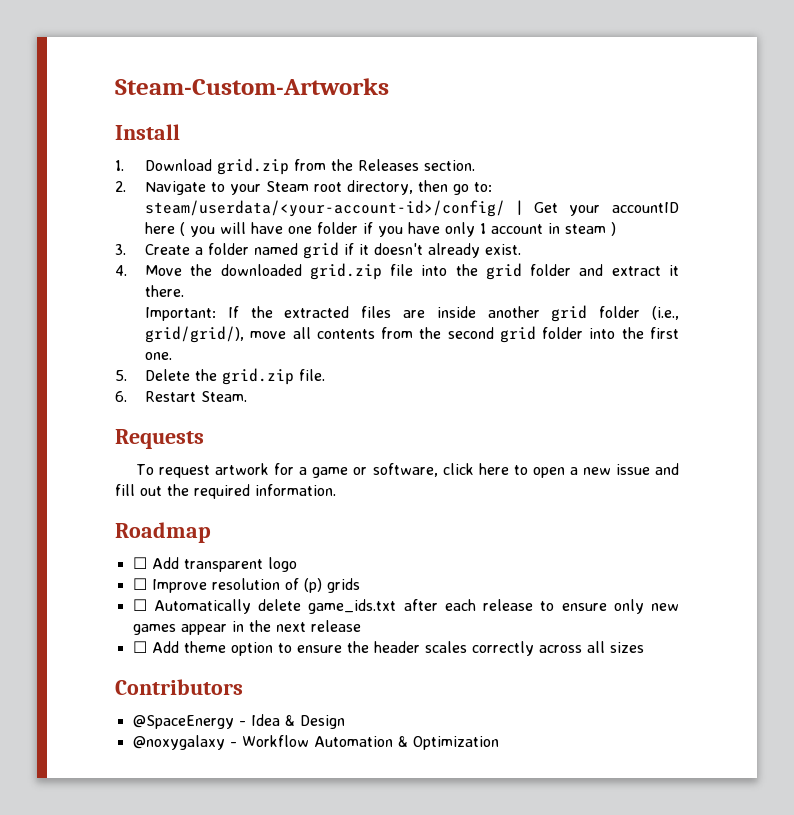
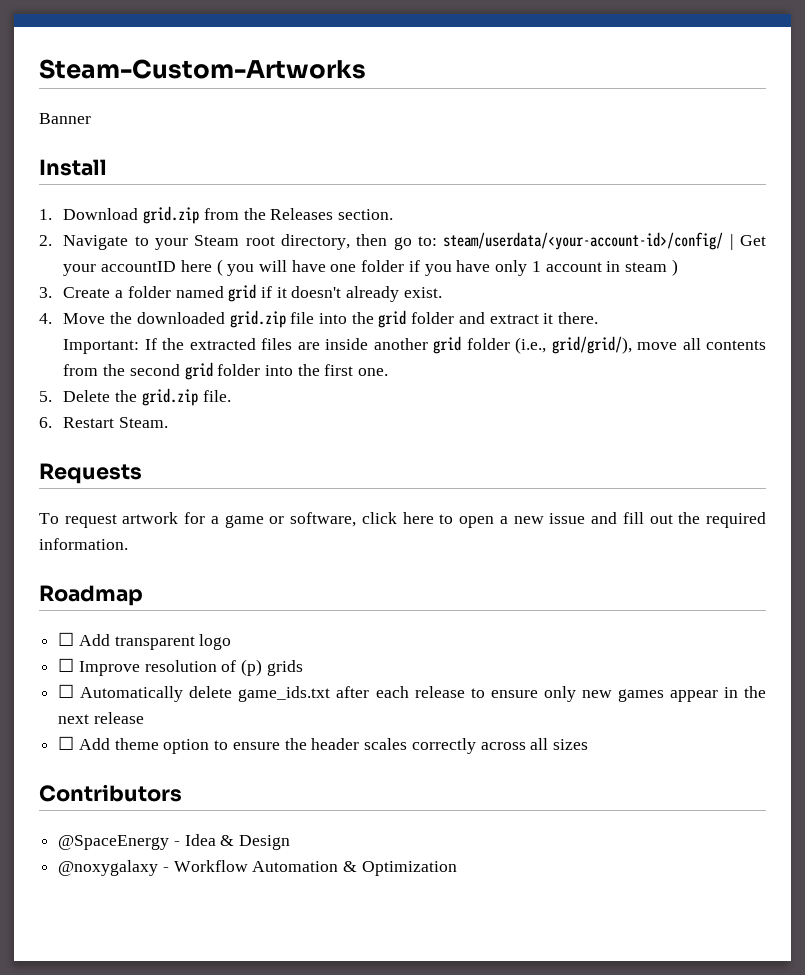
+ Banner

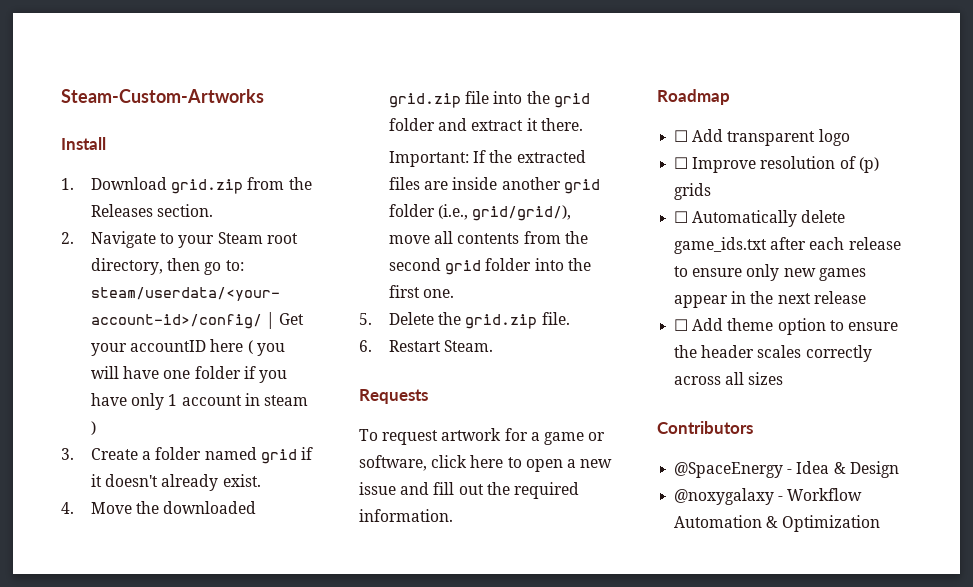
- Banner

